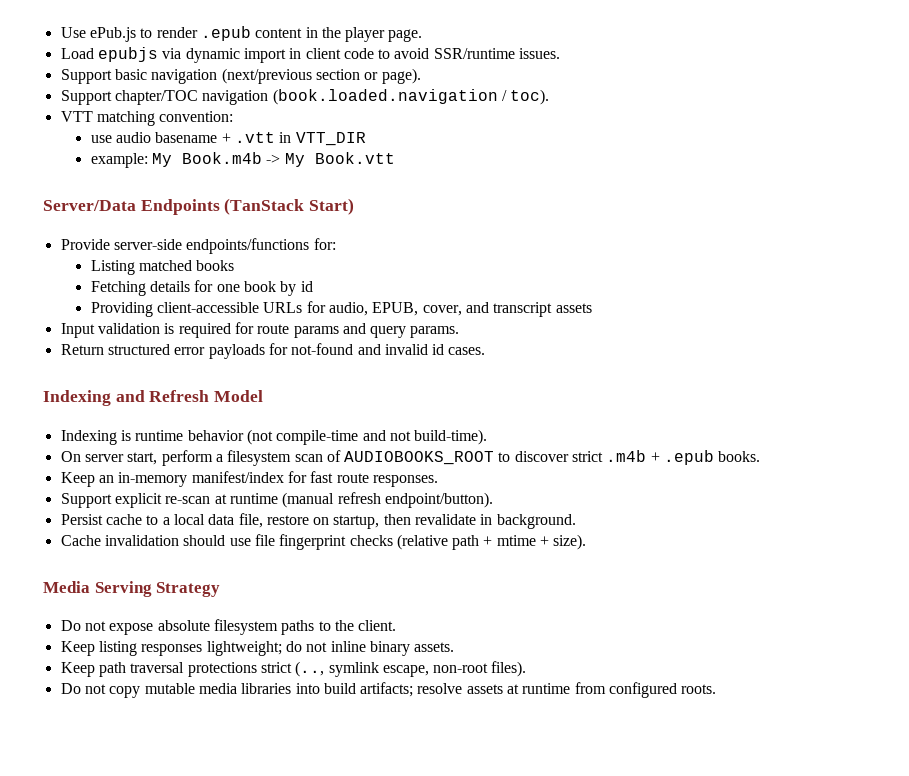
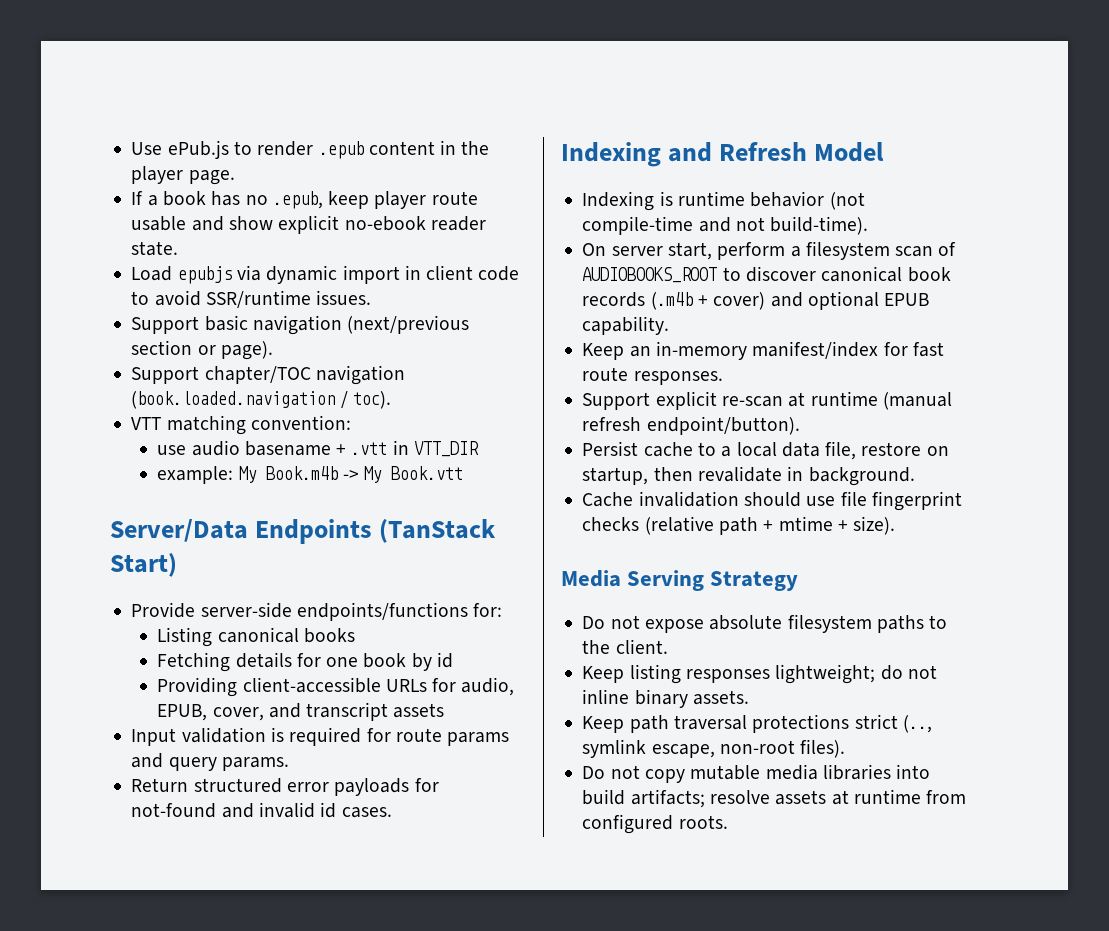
+ If a book has no .epub, keep player route usable and show explicit no-ebook reader state.
- Listing matched books
+ Listing canonical books
- On server start, perform a filesystem scan of AUDIOBOOKS_ROOT to discover strict .m4b + .epub books.
+ On server start, perform a filesystem scan of AUDIOBOOKS_ROOT to discover canonical book records (.m4b + cover) and optional EPUB capability.

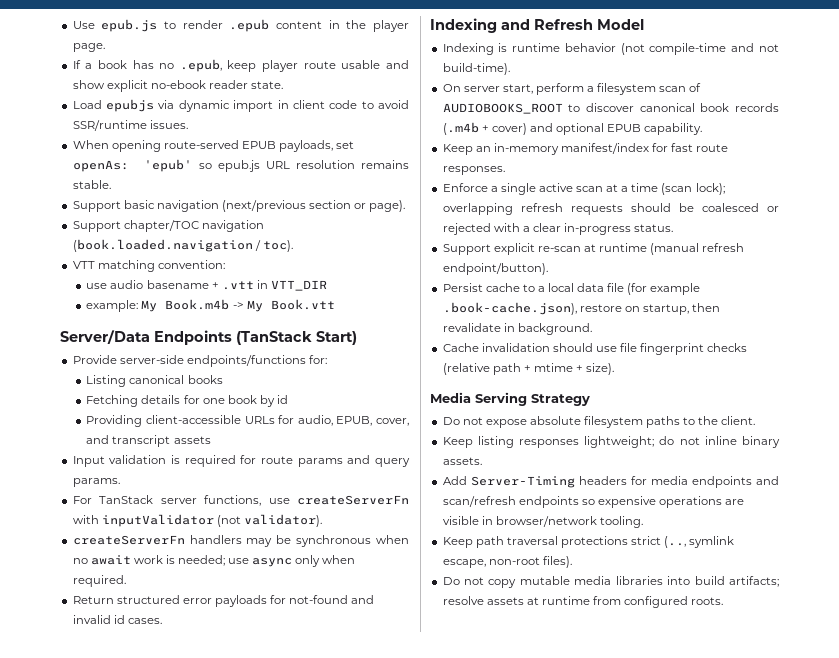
- Use ePub.js to render .epub content in the player page.
+ Use epub.js to render .epub content in the player page.
+ When opening route-served EPUB payloads, set openAs: 'epub' so epub.js URL resolution remains stable.
+ For TanStack server functions, use createServerFn with inputValidator (not validator).
+ createServerFn handlers may be synchronous when no await work is needed; use async only when required.
+ Enforce a single active scan at a time (scan lock); overlapping refresh requests should be coalesced or rejected with a clear in-progress status.
- Persist cache to a local data file, restore on startup, then revalidate in background.
+ Persist cache to a local data file (for example .book-cache.json), restore on startup, then revalidate in background.
+ Add Server-Timing headers for media endpoints and scan/refresh endpoints so expensive operations are visible in browser/network tooling.

